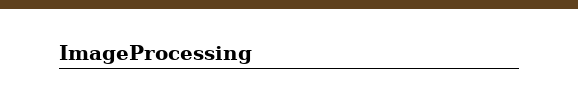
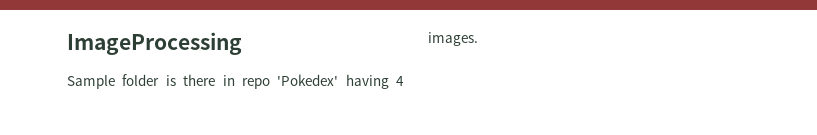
+ Sample folder is there in repo 'Pokedex' having 4 images.

